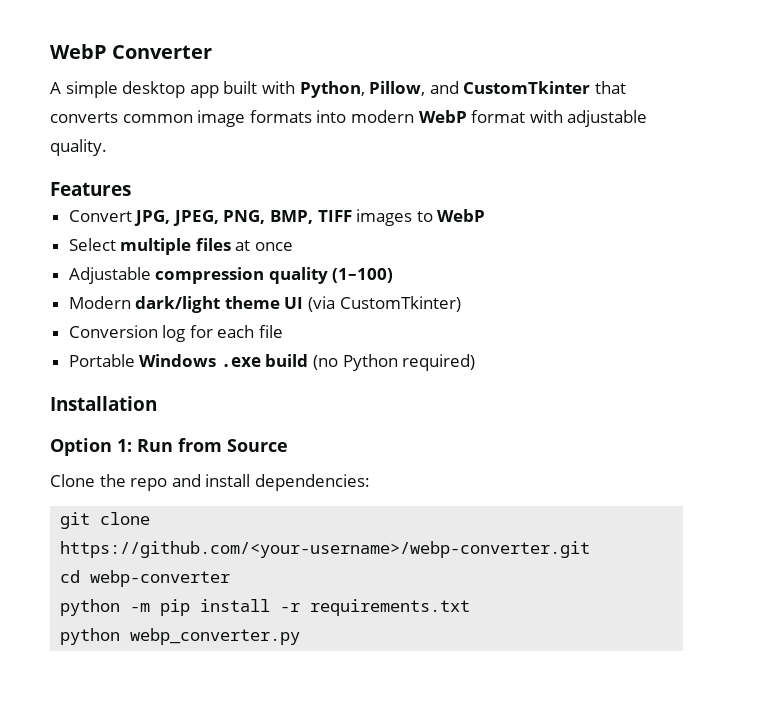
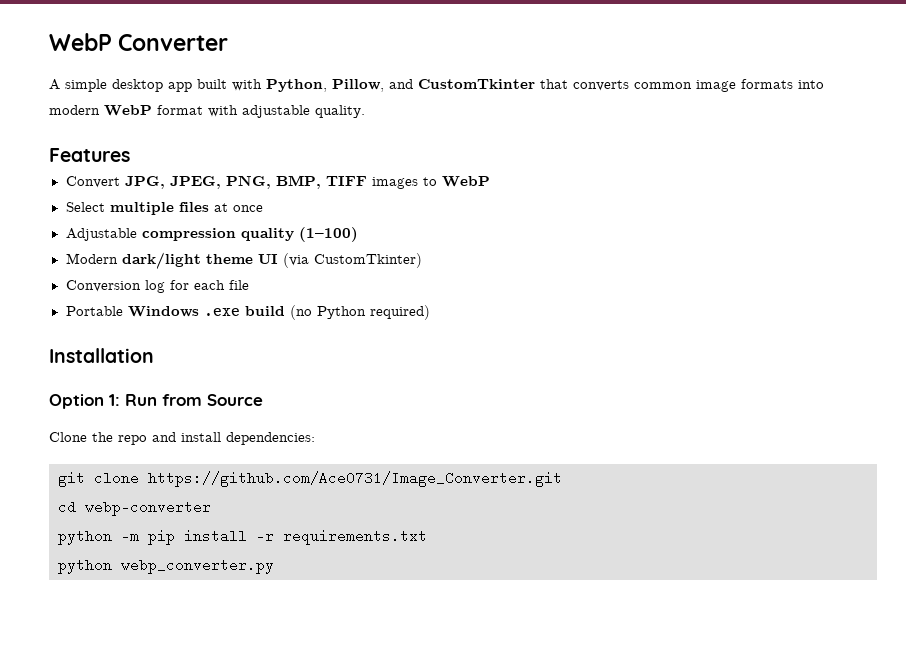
- git clone https://github.com/<your-username>/webp-converter.git
+ git clone https://github.com/Ace0731/Image_Converter.git

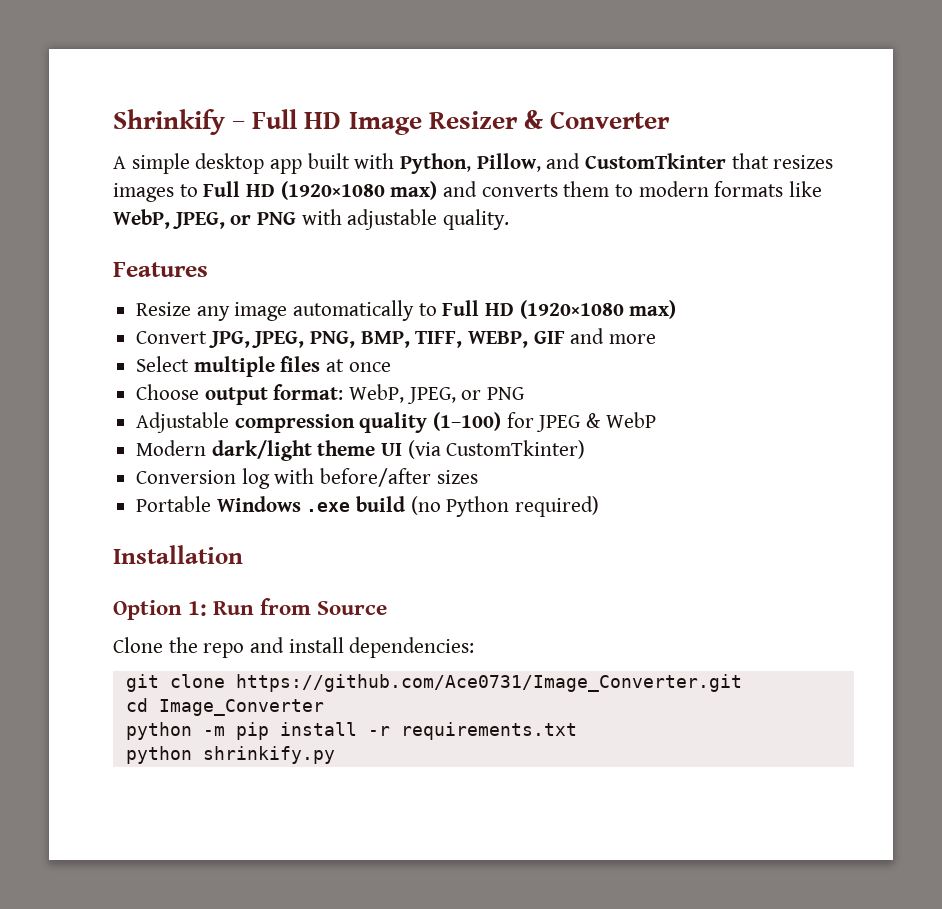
- WebP Converter
+ Shrinkify – Full HD Image Resizer & Converter
- A simple desktop app built with Python, Pillow, and CustomTkinter that converts common image formats into modern WebP format with adjustable quality.
+ A simple desktop app built with Python, Pillow, and CustomTkinter that resizes images to Full HD (1920×1080 max) and converts them to modern formats like WebP, JPEG, or PNG with adjustable quality.
  Features
+ Resize any image automatically to Full HD (1920×1080 max)
- Convert JPG, JPEG, PNG, BMP, TIFF images to WebP
+ Convert JPG, JPEG, PNG, BMP, TIFF, WEBP, GIF and more
+ Choose output format: WebP, JPEG, or PNG
- Adjustable compression quality (1–100)
+ Adjustable compression quality (1–100) for JPEG & WebP
- Conversion log for each file
+ Conversion log with before/after sizes
- cd webp-converter
+ cd Image_Converter
- python webp_converter.py
+ python shrinkify.py

